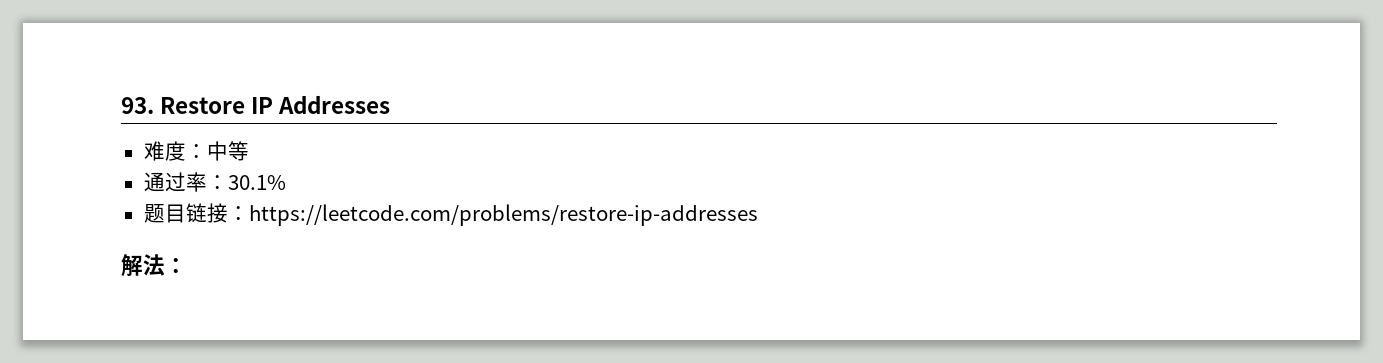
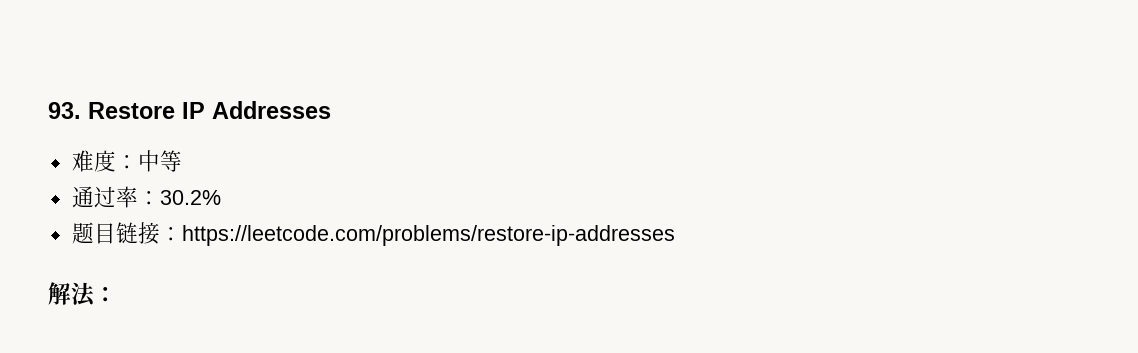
- 通过率：30.1%
+ 通过率：30.2%

